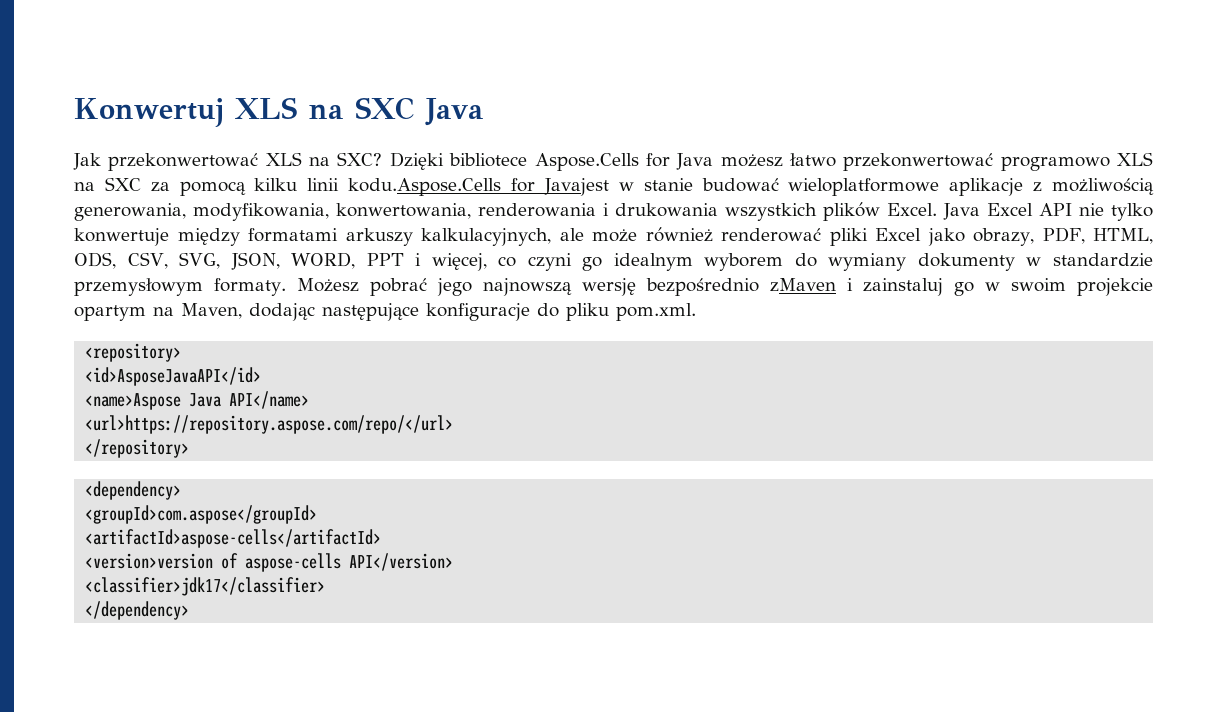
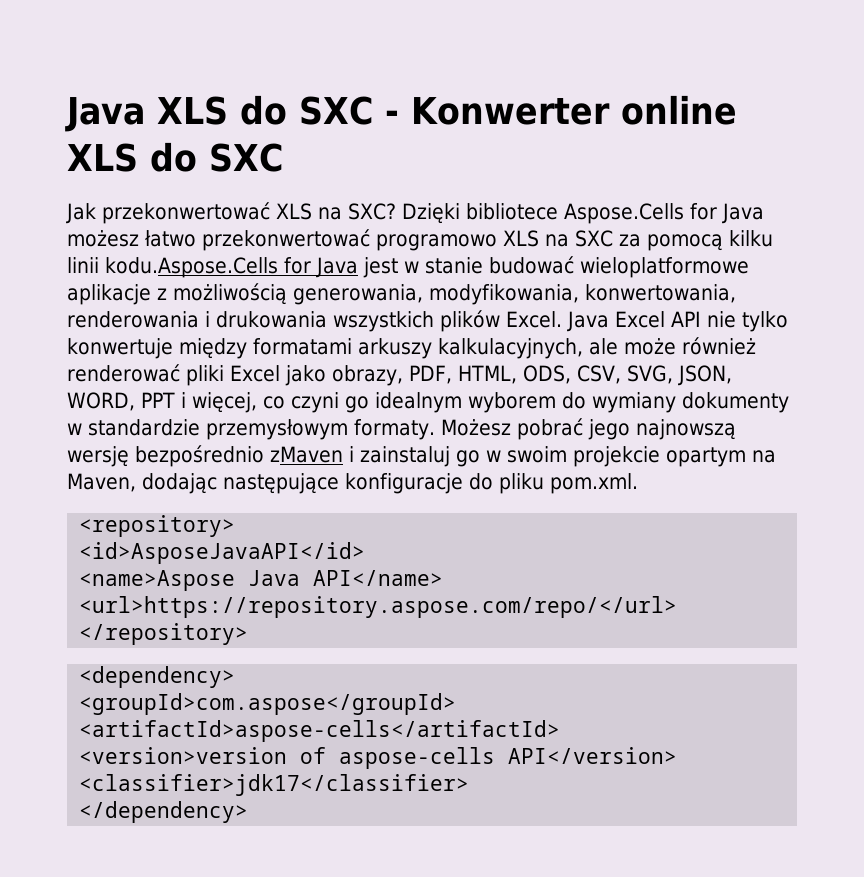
- Konwertuj XLS na SXC Java
+ Java XLS do SXC - Konwerter online XLS do SXC
- Dzięki bibliotece Aspose.Cells for Java możesz łatwo przekonwertować programowo XLS na SXC za pomocą kilku linii kodu.Aspose.Cells for Javajest w stanie budować wieloplatformowe aplikacje z możliwością generowania, modyfikowania, konwertowania, renderowania i drukowania wszystkich plików Excel.
+ Dzięki bibliotece Aspose.Cells for Java możesz łatwo przekonwertować programowo XLS na SXC za pomocą kilku linii kodu.Aspose.Cells for Java jest w stanie budować wieloplatformowe aplikacje z możliwością generowania, modyfikowania, konwertowania, renderowania i drukowania wszystkich plików Excel.

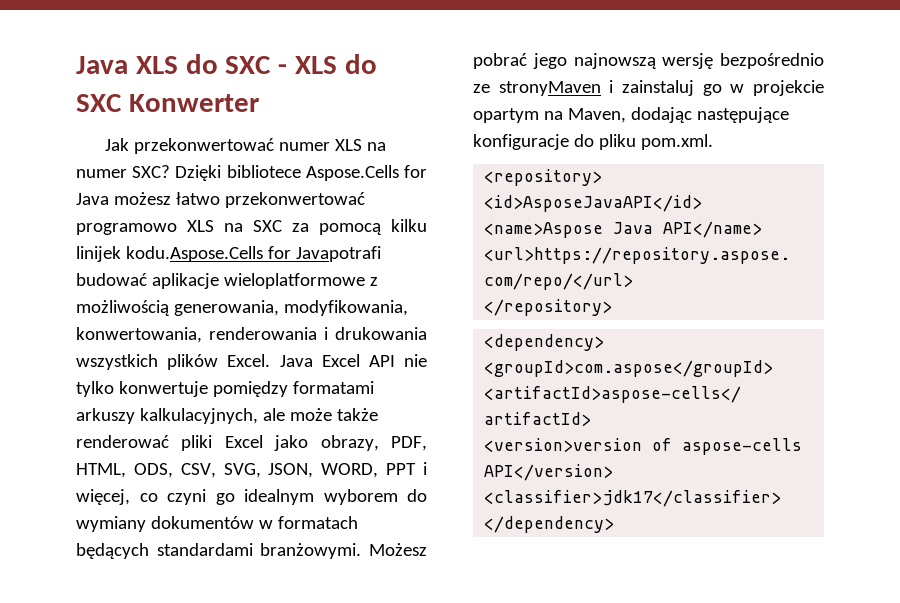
- Java XLS do SXC - Konwerter online XLS do SXC
+ Java XLS do SXC - XLS do SXC Konwerter
- Jak przekonwertować XLS na SXC?
+ Jak przekonwertować numer XLS na numer SXC?
- Dzięki bibliotece Aspose.Cells for Java możesz łatwo przekonwertować programowo XLS na SXC za pomocą kilku linii kodu.Aspose.Cells for Java jest w stanie budować wieloplatformowe aplikacje z możliwością generowania, modyfikowania, konwertowania, renderowania i drukowania wszystkich plików Excel.
+ Dzięki bibliotece Aspose.Cells for Java możesz łatwo przekonwertować programowo XLS na SXC za pomocą kilku linijek kodu.Aspose.Cells for Javapotrafi budować aplikacje wieloplatformowe z możliwością generowania, modyfikowania, konwertowania, renderowania i drukowania wszystkich plików Excel.
- Java Excel API nie tylko konwertuje między formatami arkuszy kalkulacyjnych, ale może również renderować pliki Excel jako obrazy, PDF, HTML, ODS, CSV, SVG, JSON, WORD, PPT i więcej, co czyni go idealnym wyborem do wymiany dokumenty w standardzie przemysłowym formaty.
+ Java Excel API nie tylko konwertuje pomiędzy formatami arkuszy kalkulacyjnych, ale może także renderować pliki Excel jako obrazy, PDF, HTML, ODS, CSV, SVG, JSON, WORD, PPT i więcej, co czyni go idealnym wyborem do wymiany dokumentów w formatach będących standardami branżowymi.
- Możesz pobrać jego najnowszą wersję bezpośrednio zMaven i zainstaluj go w swoim projekcie opartym na Maven, dodając następujące konfiguracje do pliku pom.xml.
+ Możesz pobrać jego najnowszą wersję bezpośrednio ze stronyMaven i zainstaluj go w projekcie opartym na Maven, dodając następujące konfiguracje do pliku pom.xml.

